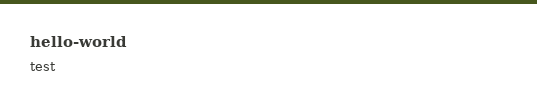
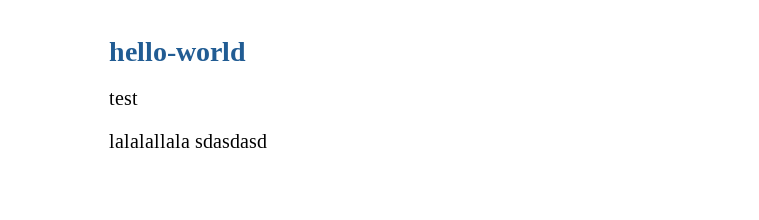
+ lalalallala sdasdasd

